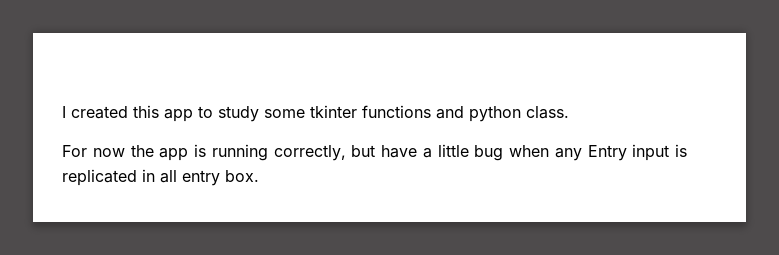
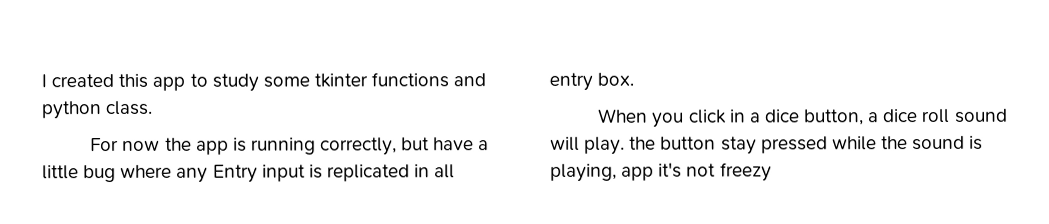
- For now the app is running correctly, but have a little bug when any Entry input is replicated in all entry box.
+ For now the app is running correctly, but have a little bug where any Entry input is replicated in all entry box.
+ When you click in a dice button, a dice roll sound will play. the button stay pressed while the sound is playing, app it's not freezy

